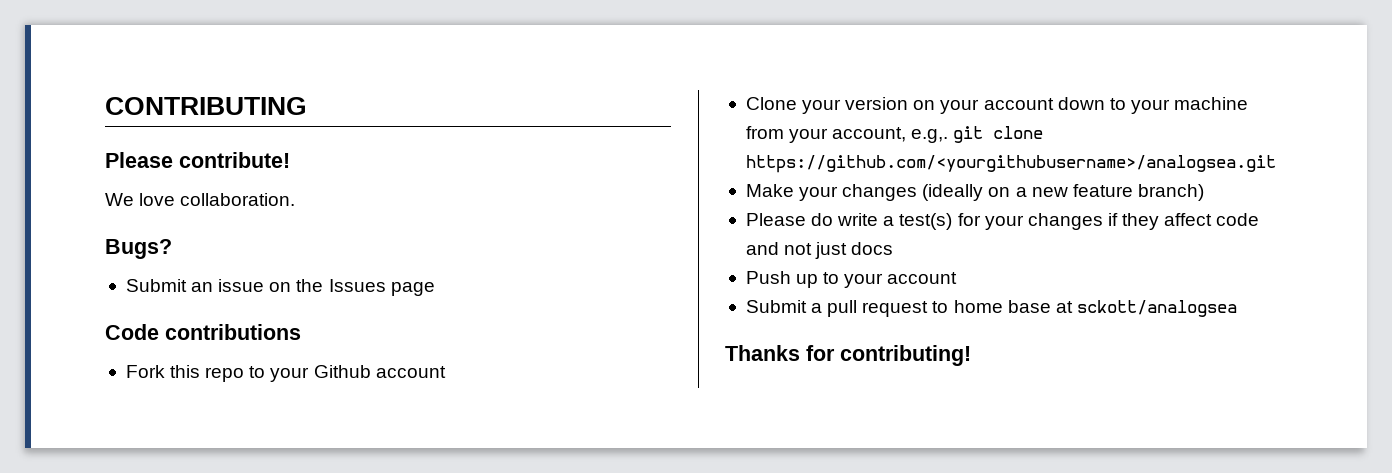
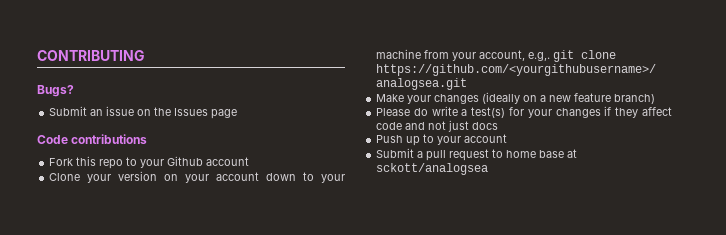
- Please contribute!
- We love collaboration.
- Thanks for contributing!

